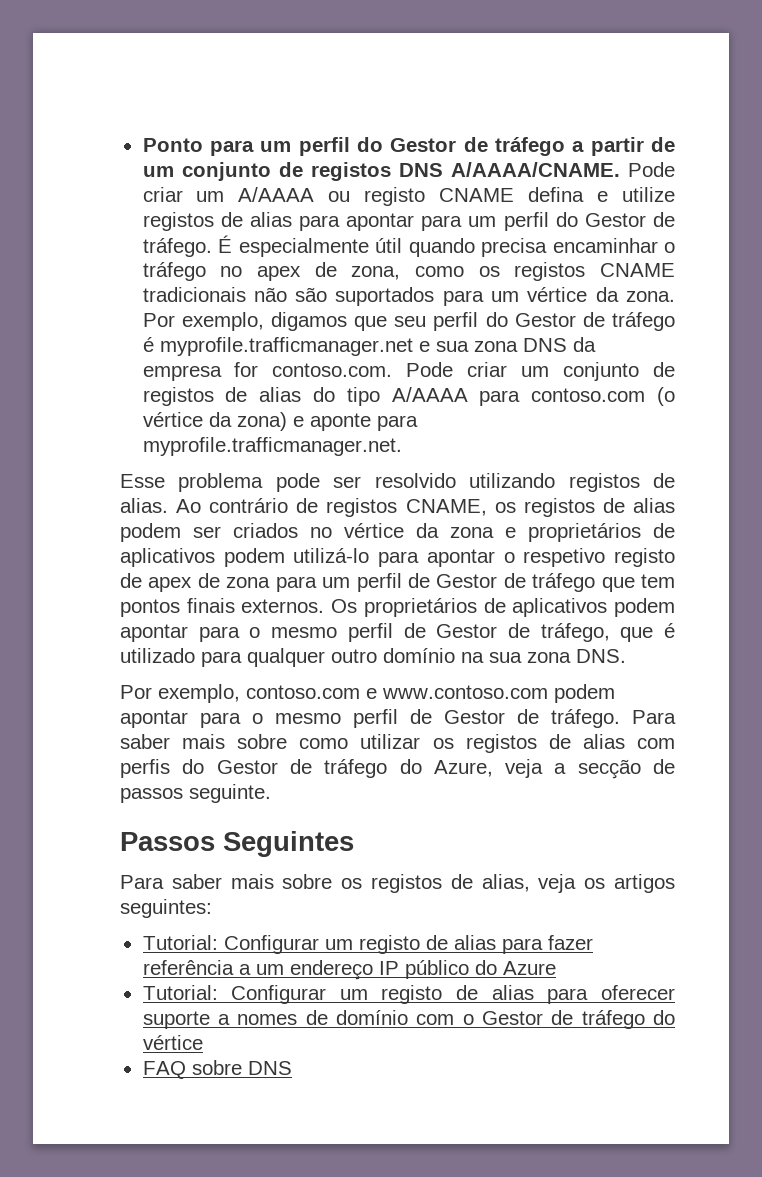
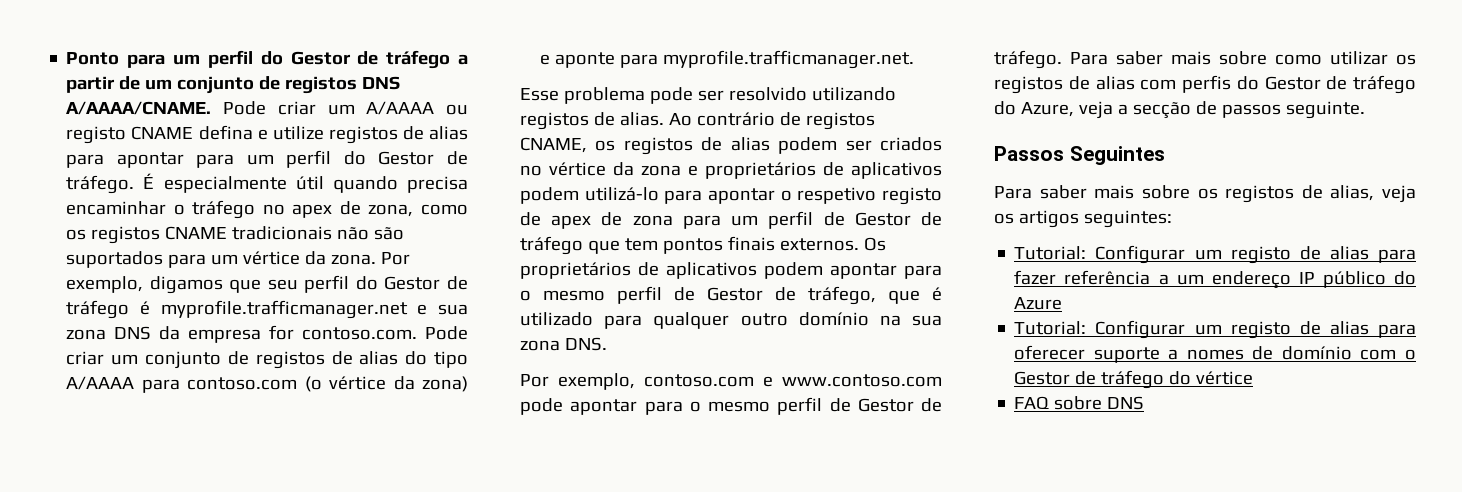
- Por exemplo, contoso.com e www.contoso.com podem apontar para o mesmo perfil de Gestor de tráfego.
+ Por exemplo, contoso.com e www.contoso.com pode apontar para o mesmo perfil de Gestor de tráfego.

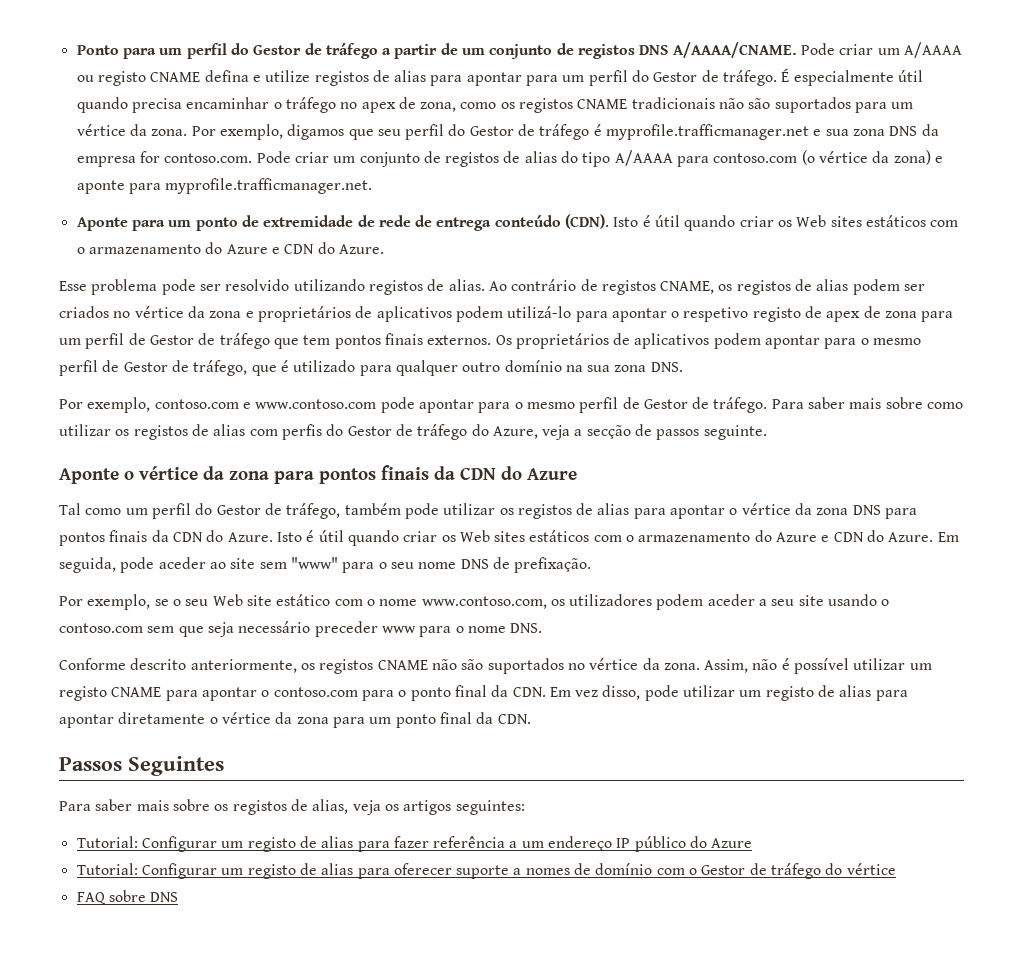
+ Aponte para um ponto de extremidade de rede de entrega conteúdo (CDN). Isto é útil quando criar os Web sites estáticos com o armazenamento do Azure e CDN do Azure.
+ Aponte o vértice da zona para pontos finais da CDN do Azure
+ Tal como um perfil do Gestor de tráfego, também pode utilizar os registos de alias para apontar o vértice da zona DNS para pontos finais da CDN do Azure. Isto é útil quando criar os Web sites estáticos com o armazenamento do Azure e CDN do Azure. Em seguida, pode aceder ao site sem "www" para o seu nome DNS de prefixação.
+ Por exemplo, se o seu Web site estático com o nome www.contoso.com, os utilizadores podem aceder a seu site usando o contoso.com sem que seja necessário preceder www para o nome DNS.
+ Conforme descrito anteriormente, os registos CNAME não são suportados no vértice da zona. Assim, não é possível utilizar um registo CNAME para apontar o contoso.com para o ponto final da CDN. Em vez disso, pode utilizar um registo de alias para apontar diretamente o vértice da zona para um ponto final da CDN.

